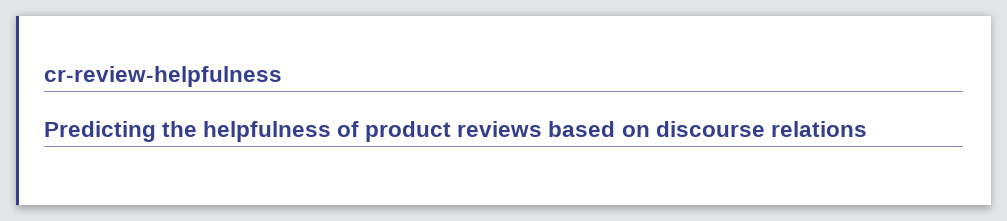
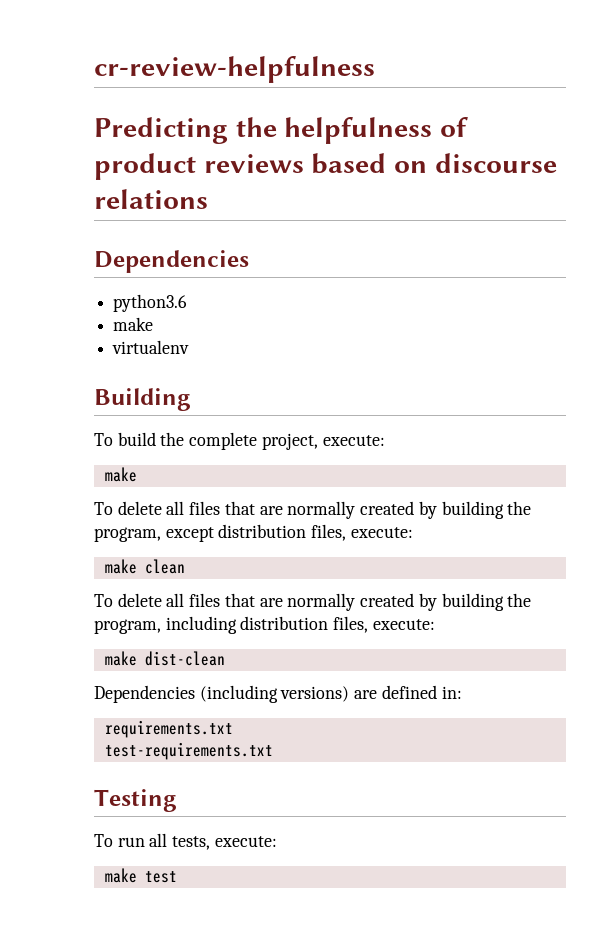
  Predicting the helpfulness of product reviews based on discourse relations
+ Dependencies
+ python3.6
+ make
+ virtualenv
+ Building
+ To build the complete project, execute:
+ make
+ To delete all files that are normally created by building the program, except distribution files, execute:
+ make clean
+ To delete all files that are normally created by building the program, including distribution files, execute:
+ make dist-clean
+ Dependencies (including versions) are defined in:
+ requirements.txt
+ test-requirements.txt
+ Testing
+ To run all tests, execute:
+ make test

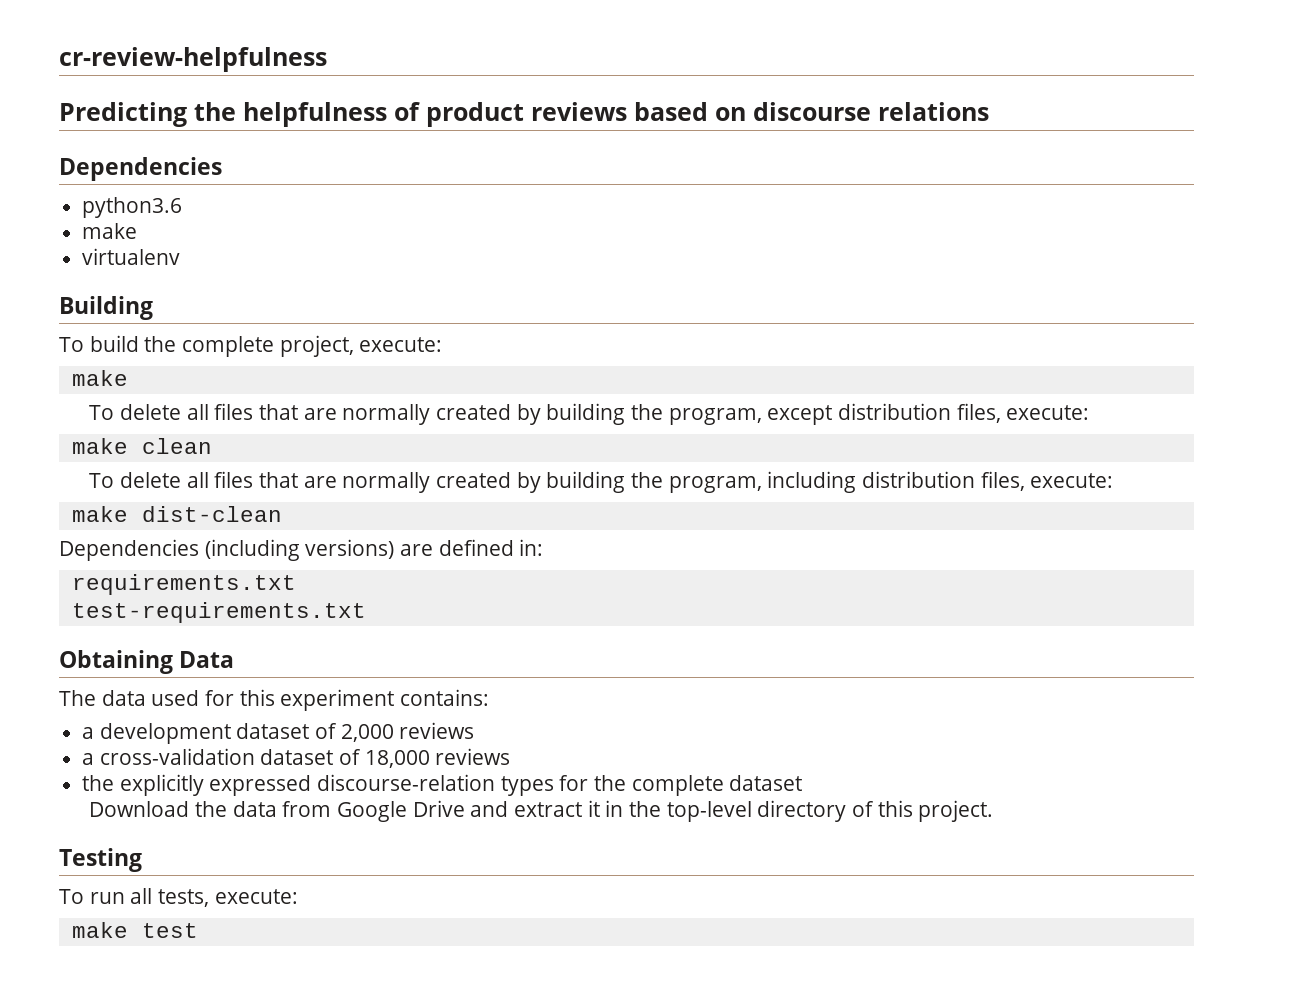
+ Obtaining Data
+ The data used for this experiment contains:
+ a development dataset of 2,000 reviews
+ a cross-validation dataset of 18,000 reviews
+ the explicitly expressed discourse-relation types for the complete dataset
+ Download the data from Google Drive and extract it in the top-level directory of this project.

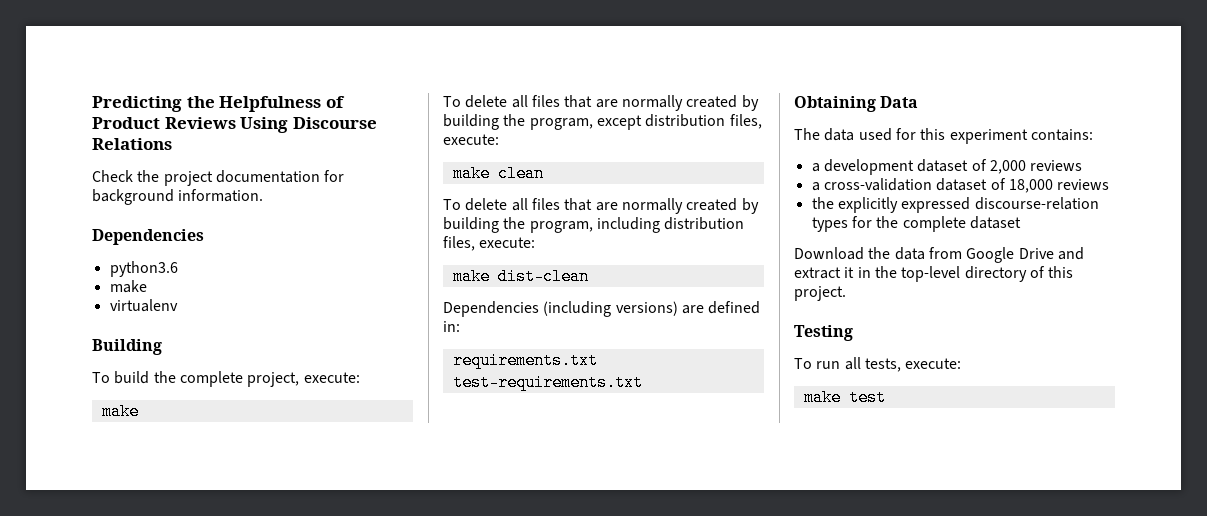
- cr-review-helpfulness
- Predicting the helpfulness of product reviews based on discourse relations
+ Predicting the Helpfulness of Product Reviews Using Discourse Relations
+ Check the project documentation for background information.

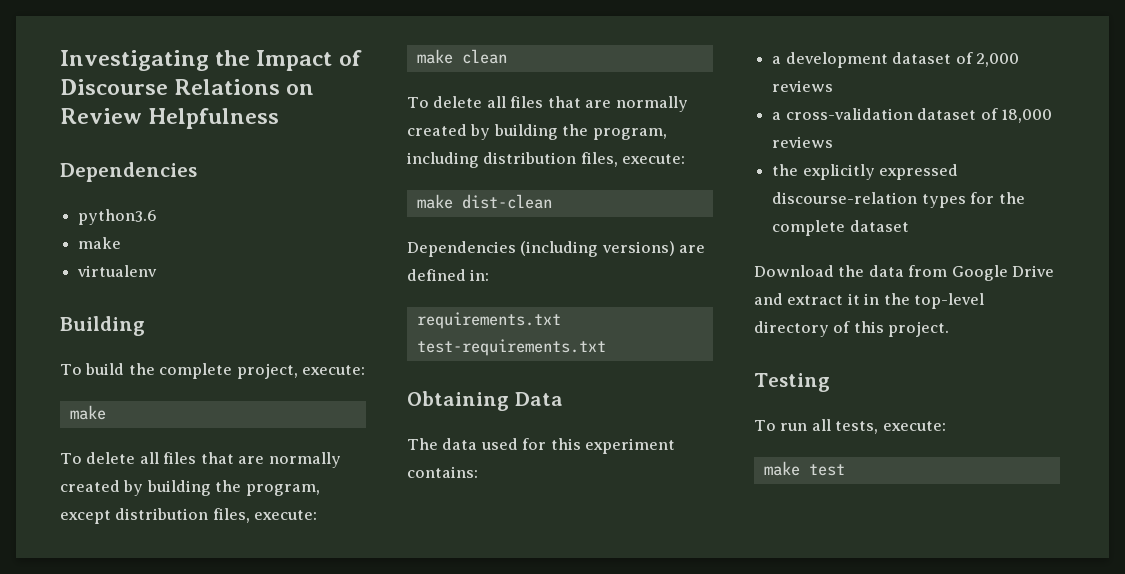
- Predicting the Helpfulness of Product Reviews Using Discourse Relations
- Check the project documentation for background information.
+ Investigating the Impact of Discourse Relations on Review Helpfulness

